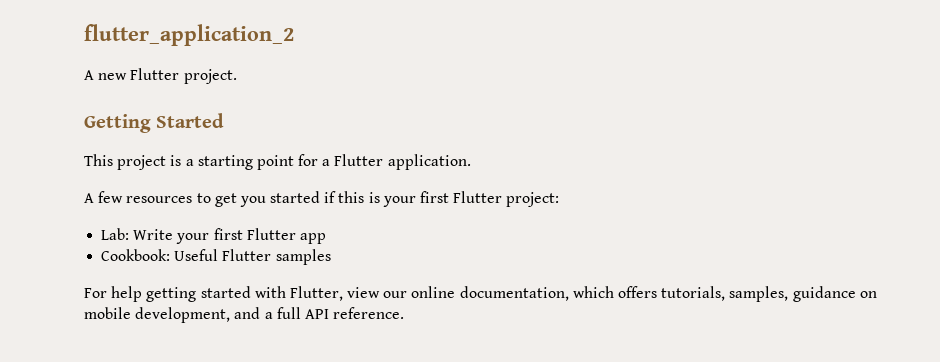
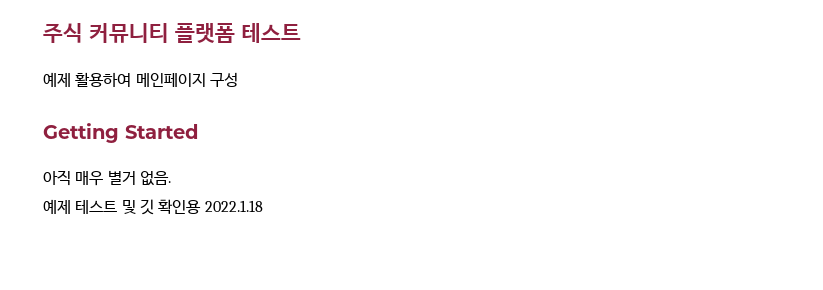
- flutter_application_2
- A new Flutter project.
+ 주식 커뮤니티 플랫폼 테스트
+ 예제 활용하여 메인페이지 구성
  Getting Started
- This project is a starting point for a Flutter application.
- A few resources to get you started if this is your first Flutter project:
- Lab: Write your first Flutter app
- Cookbook: Useful Flutter samples
- For help getting started with Flutter, view our online documentation, which offers tutorials, samples, guidance on mobile development, and a full API reference.
+ 아직 매우 별거 없음.
+ 예제 테스트 및 깃 확인용 2022.1.18

